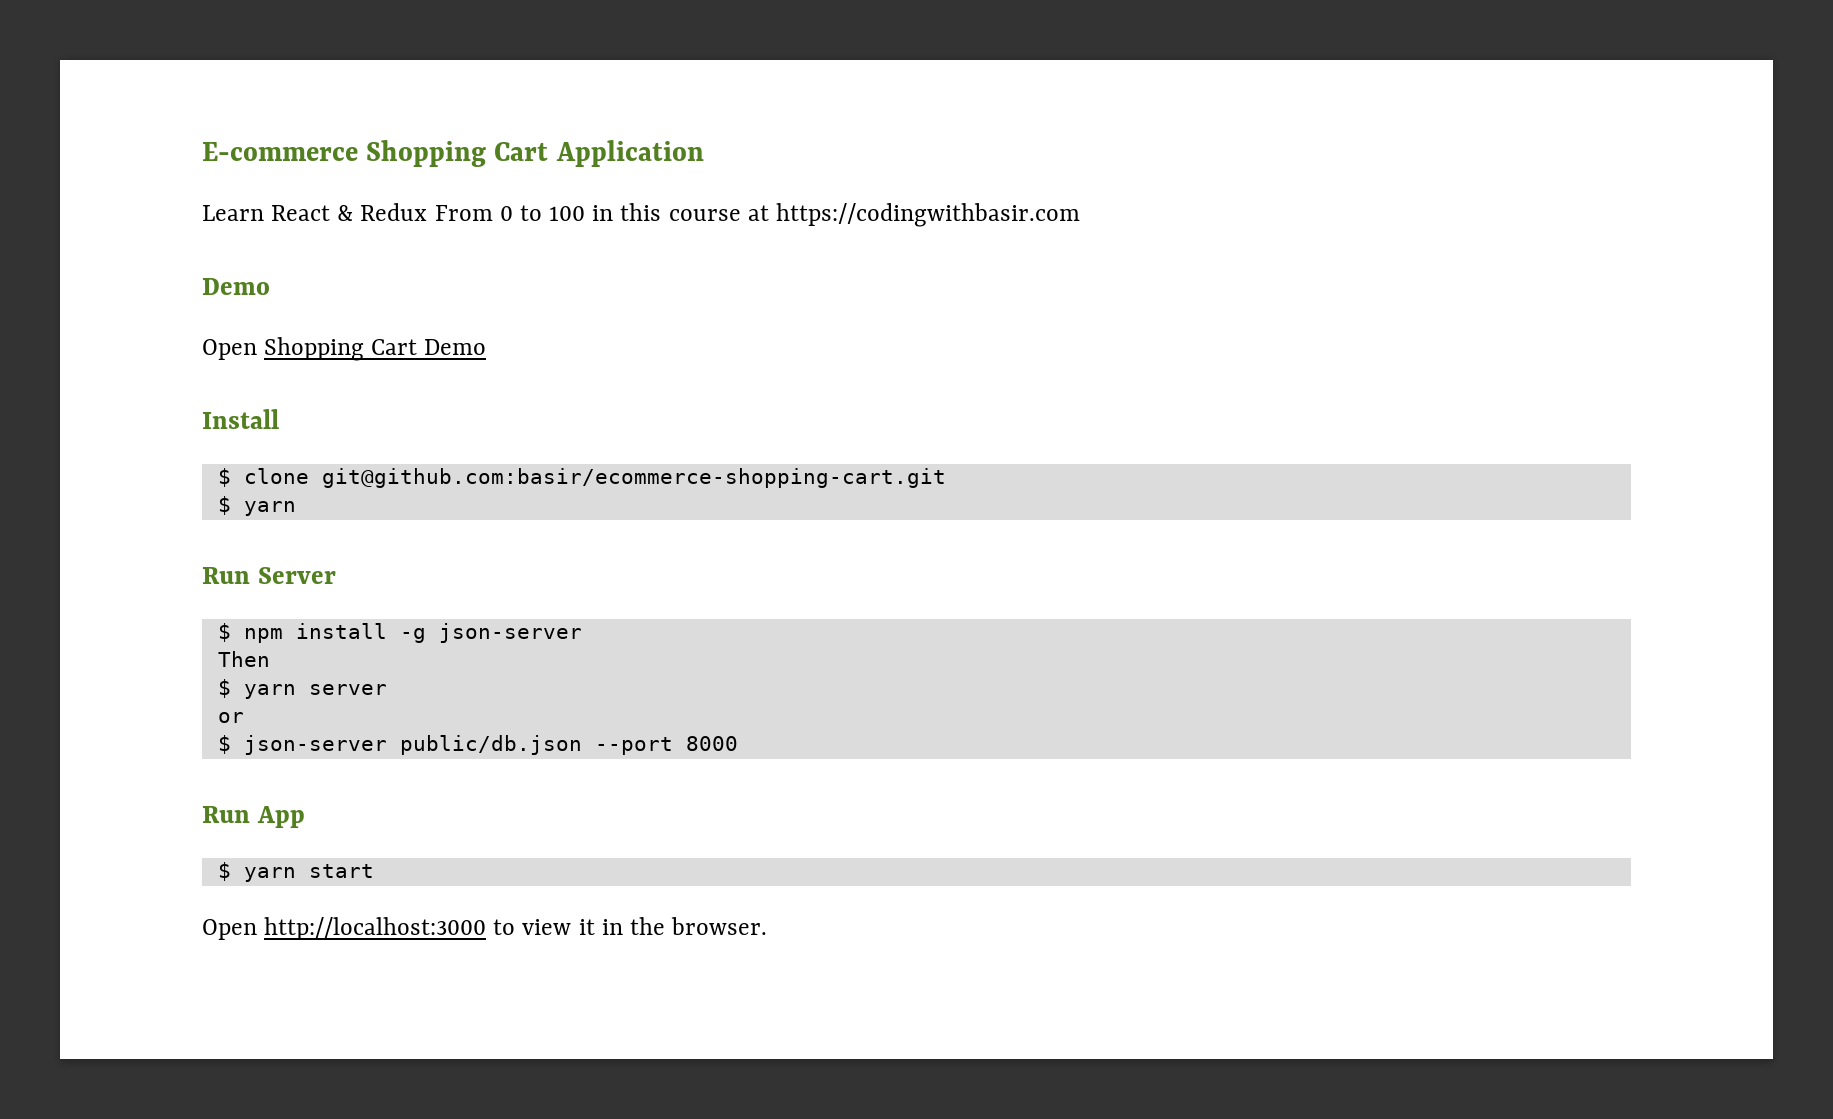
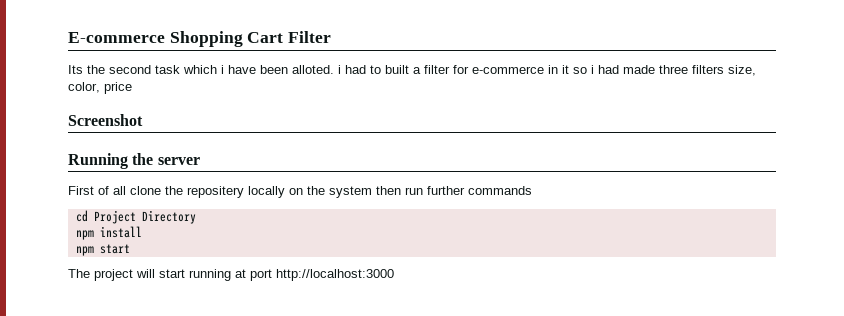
- E-commerce Shopping Cart Application
- Learn React & Redux From 0 to 100 in this course at https://codingwithbasir.com
- Demo
- Open Shopping Cart Demo
- Install
- $ clone git@github.com:basir/ecommerce-shopping-cart.git
- $ yarn
- Run Server
- $ npm install -g json-server
- Then
- $ yarn server
- or
- $ json-server public/db.json --port 8000
- Run App
- $ yarn start
- Open http://localhost:3000 to view it in the browser.
+ E-commerce Shopping Cart Filter
+ Its the second task which i have been alloted. i had to built a filter for e-commerce in it so i had made three filters size, color, price
+ Screenshot
+ Running the server
+ First of all clone the repositery locally on the system then run further commands
+ cd Project Directory
+ npm install
+ npm start
+ The project will start running at port http://localhost:3000

